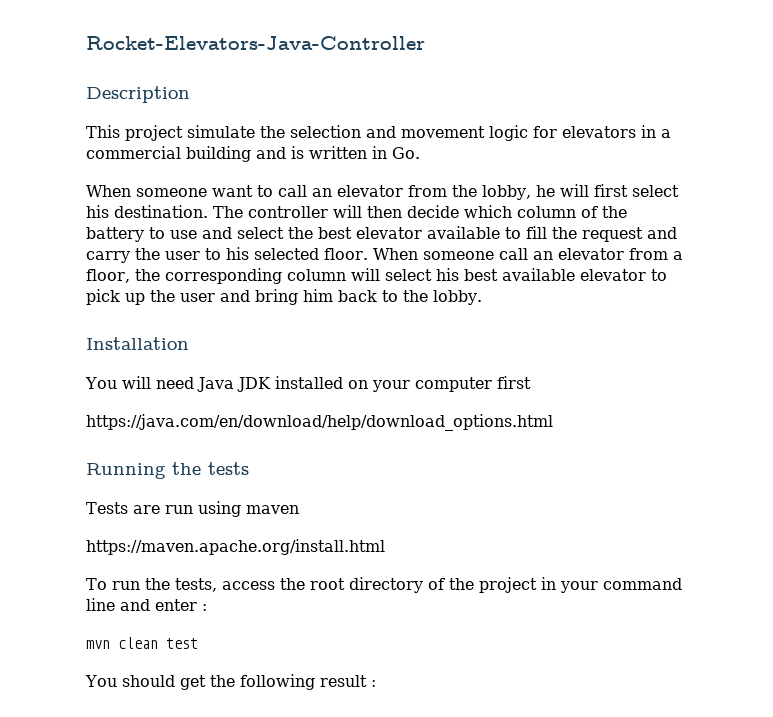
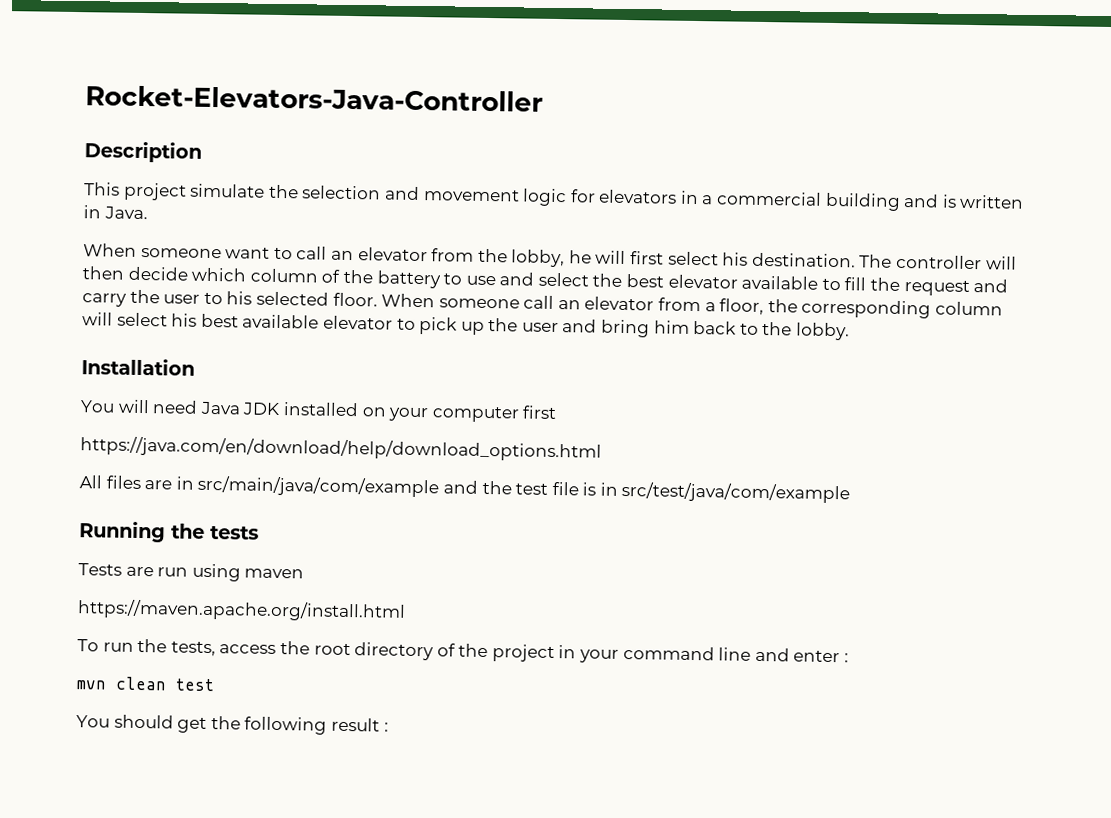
- This project simulate the selection and movement logic for elevators in a commercial building and is written in Go.
+ This project simulate the selection and movement logic for elevators in a commercial building and is written in Java.
+ All files are in src/main/java/com/example and the test file is in src/test/java/com/example

